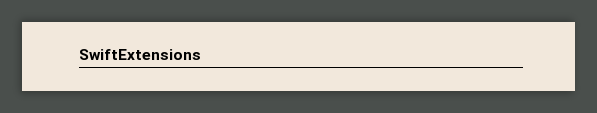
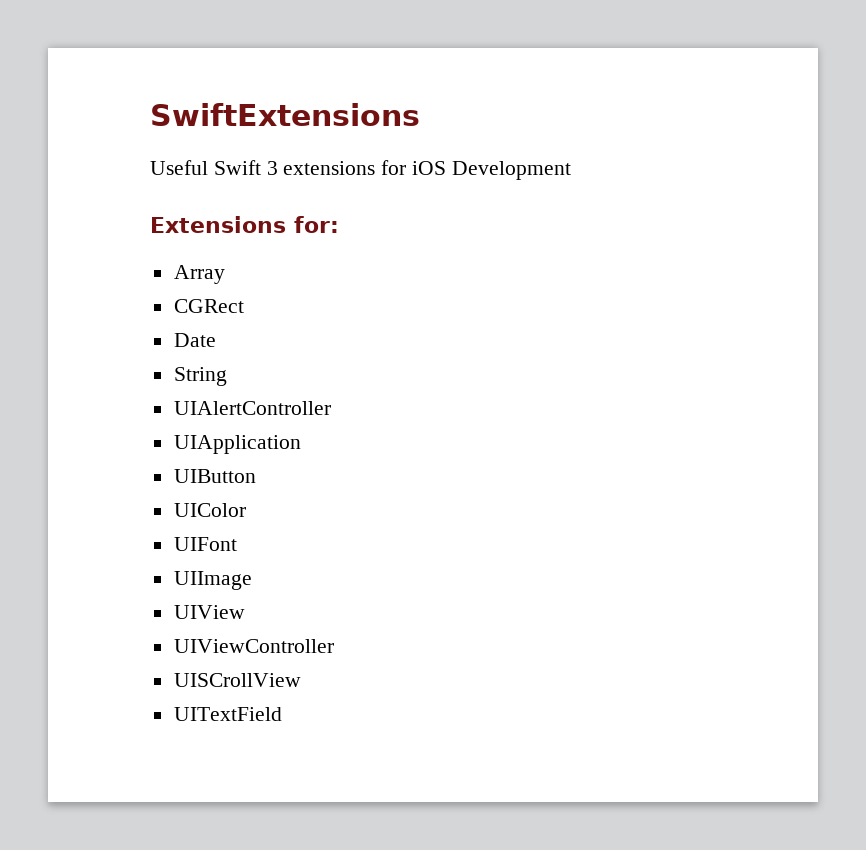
+ Useful Swift 3 extensions for iOS Development
+ Extensions for:
+ Array
+ CGRect
+ Date
+ String
+ UIAlertController
+ UIApplication
+ UIButton
+ UIColor
+ UIFont
+ UIImage
+ UIView
+ UIViewController
+ UISCrollView
+ UITextField

